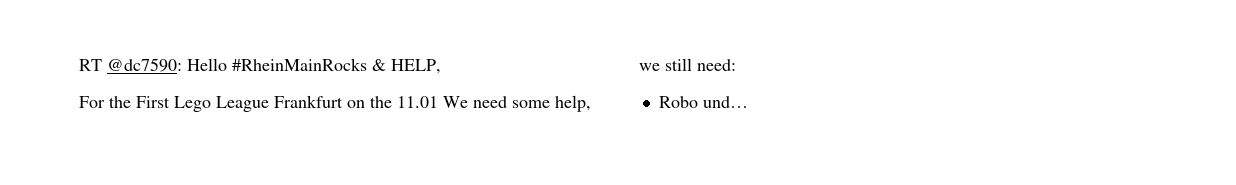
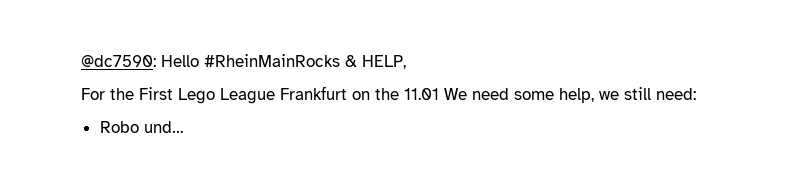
- RT @dc7590: Hello #RheinMainRocks & HELP,
+ @dc7590: Hello #RheinMainRocks & HELP,

